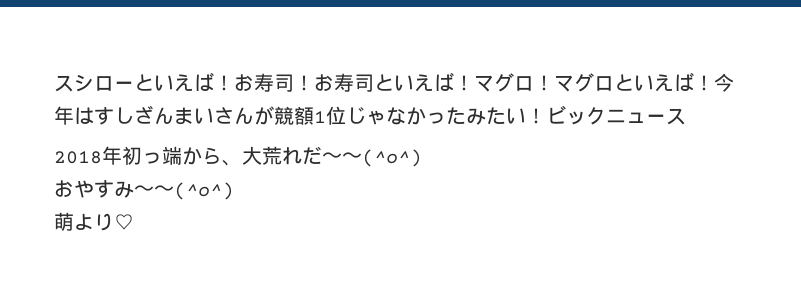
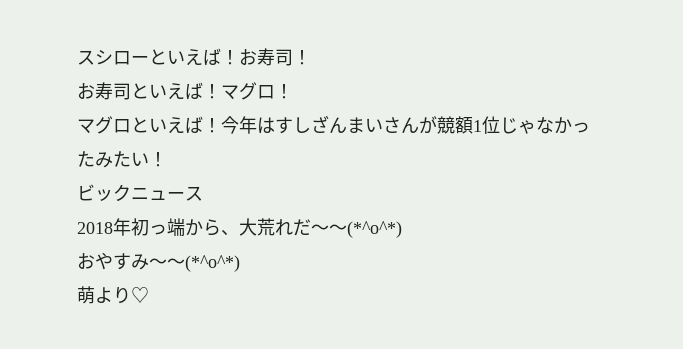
- お寿司！お寿司といえば！
+ お寿司！
+ お寿司といえば！
- マグロ！マグロといえば！
+ マグロ！
+ マグロといえば！
- 今年はすしざんまいさんが競額1位じゃなかったみたい！ビックニュース
+ 今年はすしざんまいさんが競額1位じゃなかったみたい！
+ ビックニュース
- 2018年初っ端から、大荒れだ〜〜(^o^)
+ 2018年初っ端から、大荒れだ〜〜(*^o^*)
- おやすみ〜〜(^o^)
+ おやすみ〜〜(*^o^*)

